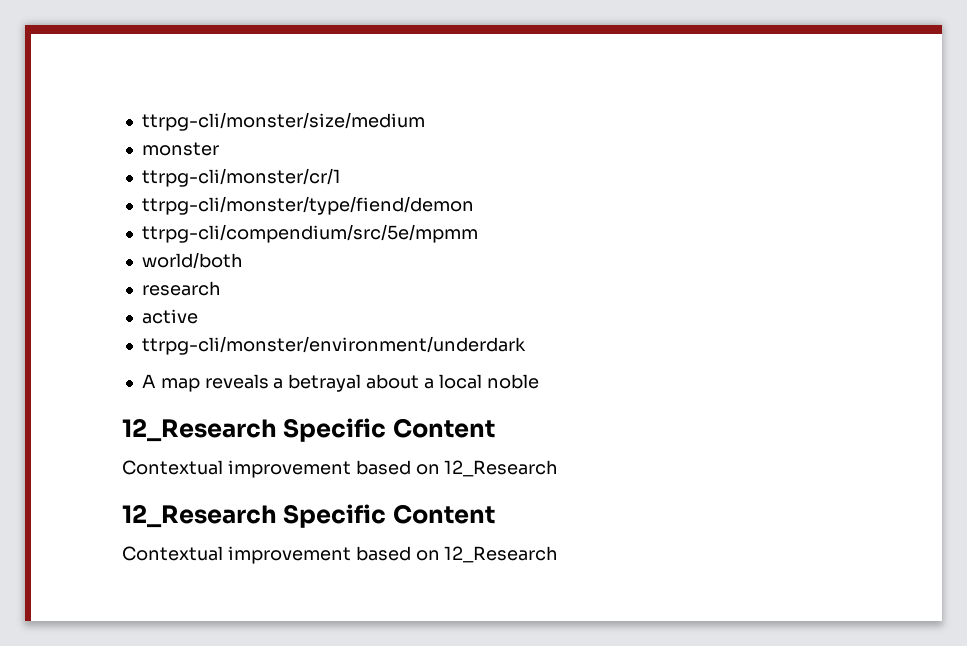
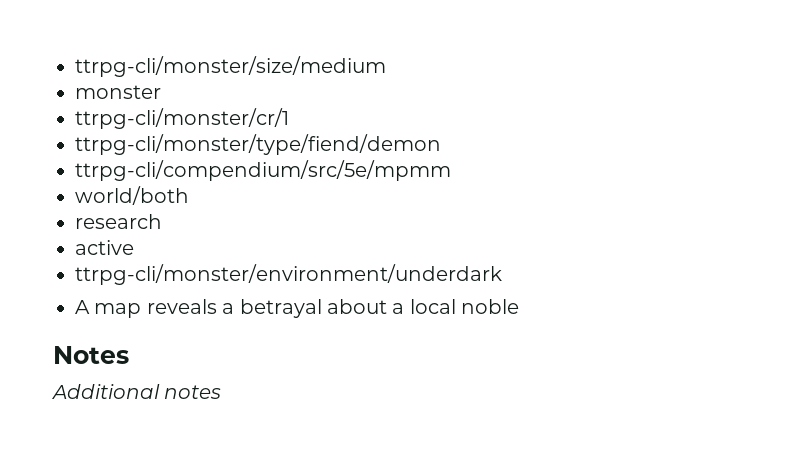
  A map reveals a betrayal about a local noble
- 12_Research Specific Content
- Contextual improvement based on 12_Research
- 12_Research Specific Content
- Contextual improvement based on 12_Research
+ Notes
+ Additional notes

